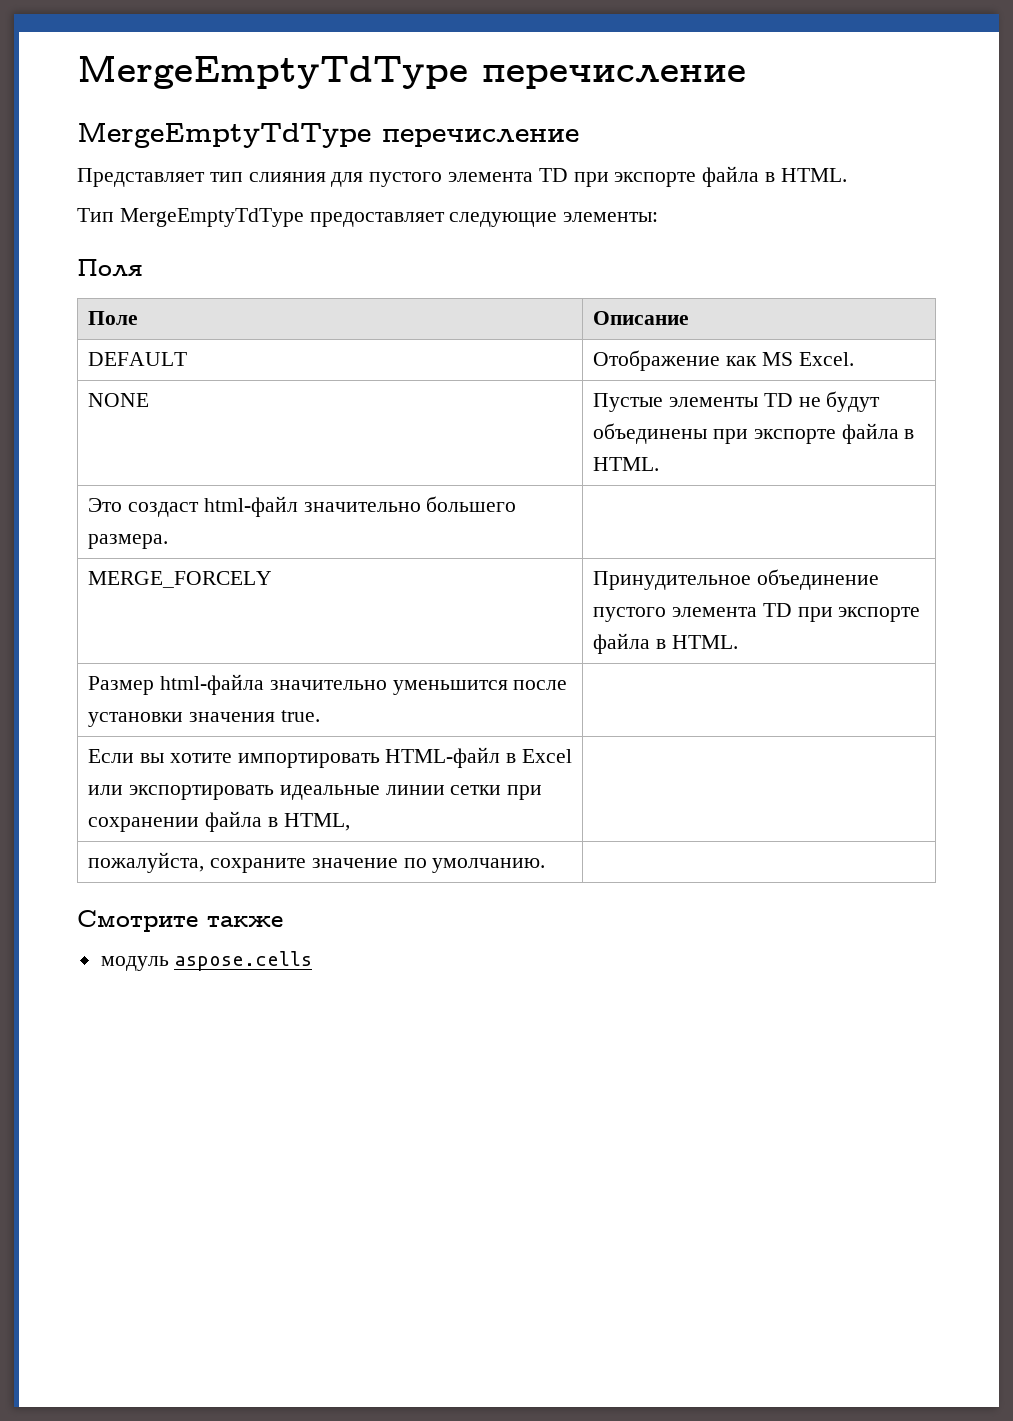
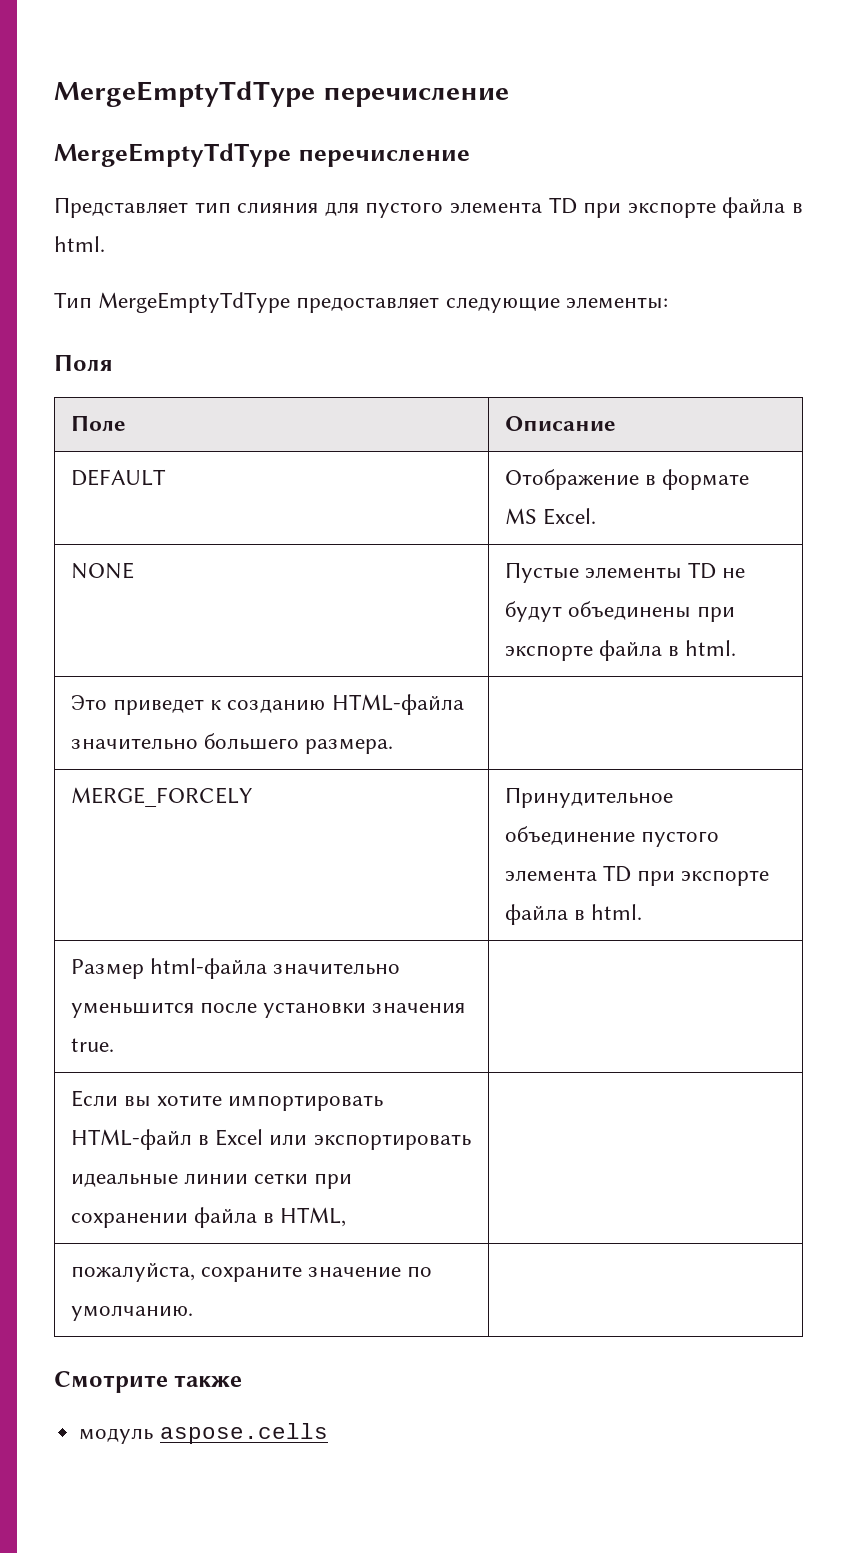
- Представляет тип слияния для пустого элемента TD при экспорте файла в HTML.
+ Представляет тип слияния для пустого элемента TD при экспорте файла в html.
- DEFAULT | Отображение как MS Excel.
+ DEFAULT | Отображение в формате MS Excel.
- NONE | Пустые элементы TD не будут объединены при экспорте файла в HTML.
+ NONE | Пустые элементы TD не будут объединены при экспорте файла в html.
- Это создаст html-файл значительно большего размера. |
+ Это приведет к созданию HTML-файла значительно большего размера. |
- MERGE_FORCELY | Принудительное объединение пустого элемента TD при экспорте файла в HTML.
+ MERGE_FORCELY | Принудительное объединение пустого элемента TD при экспорте файла в html.

